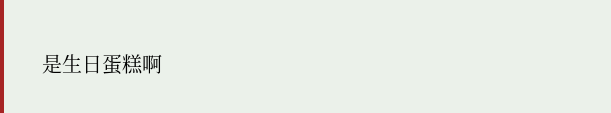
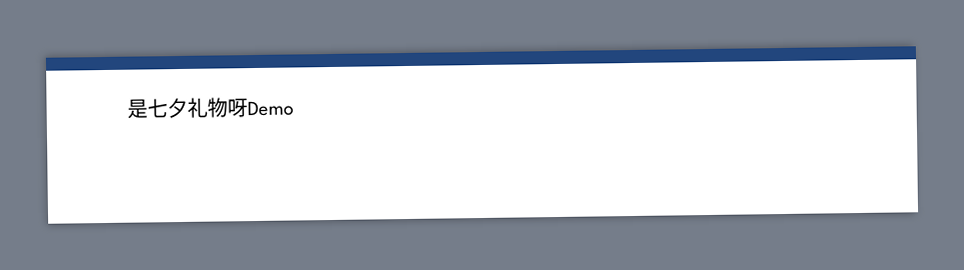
- 是生日蛋糕啊
+ 是七夕礼物呀Demo

